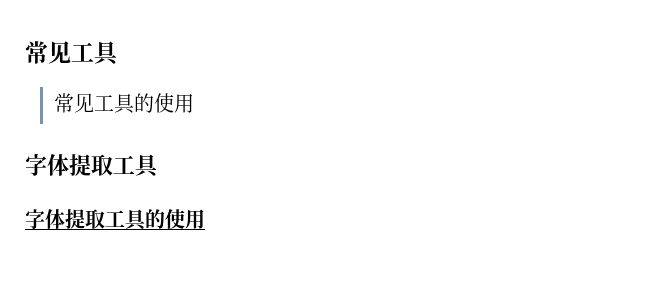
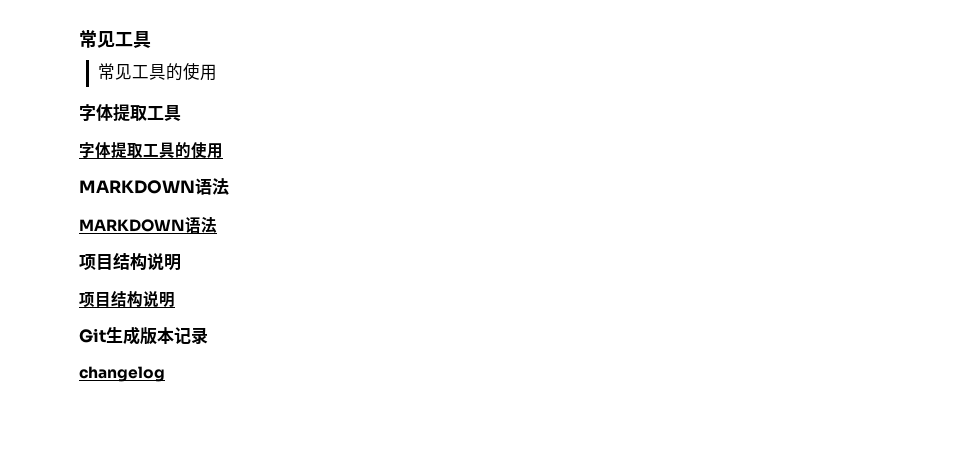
  字体提取工具的使用
+ MARKDOWN语法
+ MARKDOWN语法
+ 项目结构说明
+ 项目结构说明
+ Git生成版本记录
+ changelog

